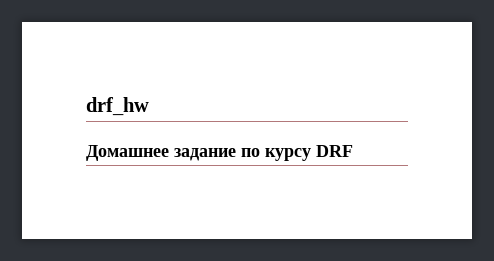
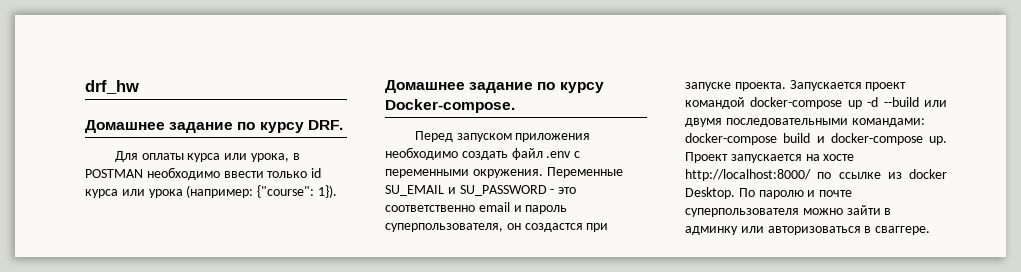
- Домашнее задание по курсу DRF
+ Домашнее задание по курсу DRF.
+ Для оплаты курса или урока, в POSTMAN необходимо ввести только id курса или урока (например: {"course": 1}).
+ Домашнее задание по курсу Docker-compose.
+ Перед запуском приложения необходимо создать файл .env с переменными окружения. Переменные SU_EMAIL и SU_PASSWORD - это соответственно email и пароль суперпользователя, он создастся при запуске проекта. Запускается проект командой docker-compose up -d --build или двумя последовательными командами: docker-compose build и docker-compose up. Проект запускается на хосте http://localhost:8000/ по ссылке из docker Desktop. По паролю и почте суперпользователя можно зайти в админку или авторизоваться в сваггере.

